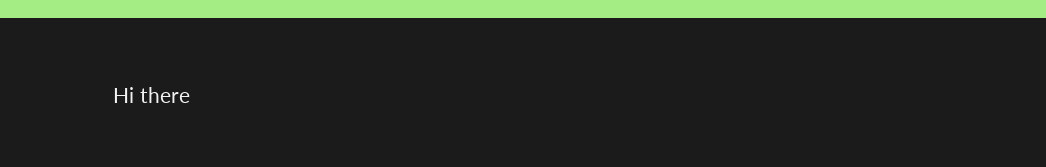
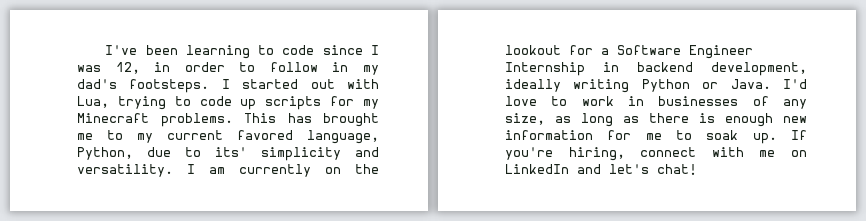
- Hi there
+ I've been learning to code since I was 12, in order to follow in my dad's footsteps. I started out with Lua, trying to code up scripts for my Minecraft problems. This has brought me to my current favored language, Python, due to its' simplicity and versatility. I am currently on the lookout for a Software Engineer Internship in backend development, ideally writing Python or Java. I'd love to work in businesses of any size, as long as there is enough new information for me to soak up. If you're hiring, connect with me on LinkedIn and let's chat!

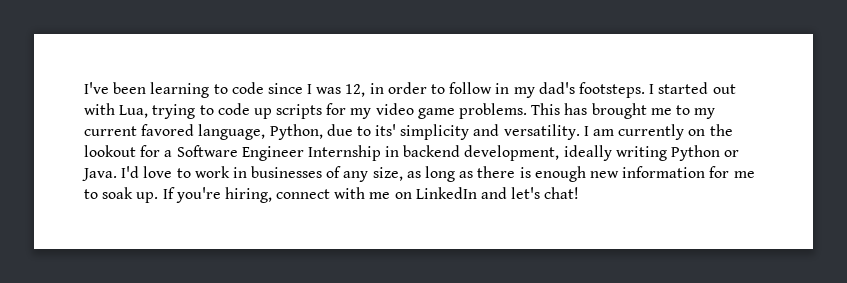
- I started out with Lua, trying to code up scripts for my Minecraft problems.
+ I started out with Lua, trying to code up scripts for my video game problems.

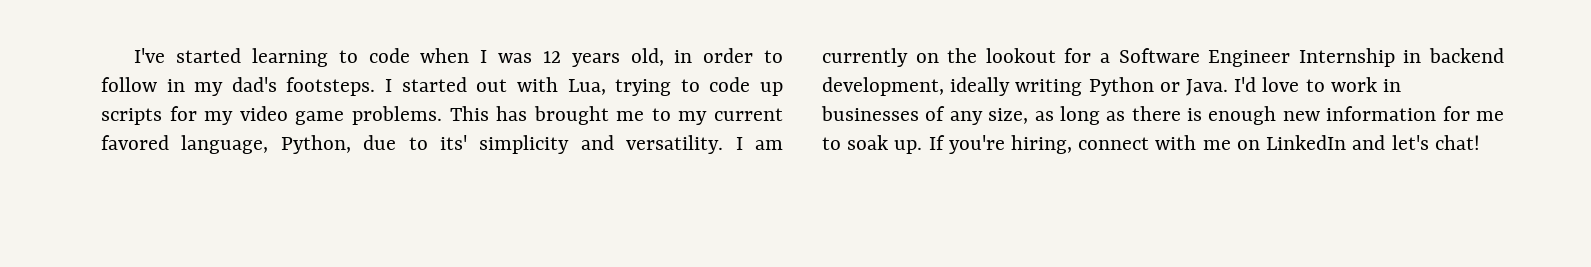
- I've been learning to code since I was 12, in order to follow in my dad's footsteps.
+ I've started learning to code when I was 12 years old, in order to follow in my dad's footsteps.

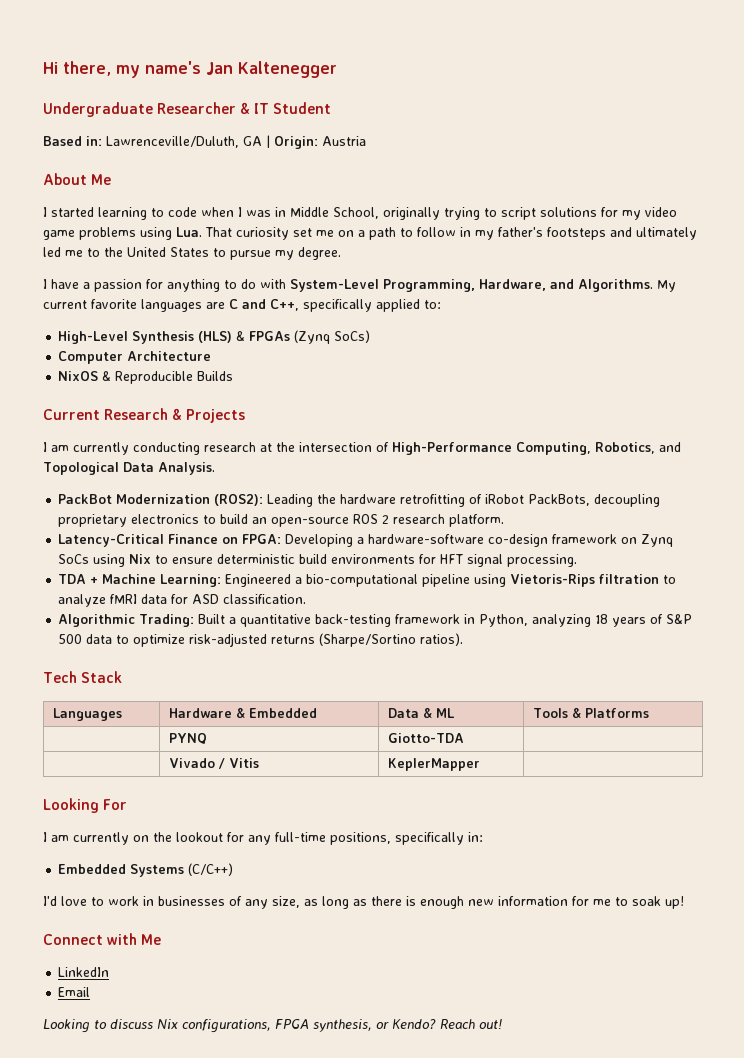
- I've started learning to code when I was 12 years old, in order to follow in my dad's footsteps. I started out with Lua, trying to code up scripts for my video game problems. This has brought me to my current favored language, Python, due to its' simplicity and versatility. I am currently on the lookout for a Software Engineer Internship in backend development, ideally writing Python or Java. I'd love to work in businesses of any size, as long as there is enough new information for me to soak up. If you're hiring, connect with me on LinkedIn and let's chat!
+ Hi there, my name's Jan Kaltenegger
+ Undergraduate Researcher & IT Student
+ Based in: Lawrenceville/Duluth, GA | Origin: Austria
+ About Me
+ I started learning to code when I was in Middle School, originally trying to script solutions for my video game problems using Lua. That curiosity set me on a path to follow in my father's footsteps and ultimately led me to the United States to pursue my degree.
+ I have a passion for anything to do with System-Level Programming, Hardware, and Algorithms. My current favorite languages are C and C++, specifically applied to:
+ High-Level Synthesis (HLS) & FPGAs (Zynq SoCs)
+ Computer Architecture
+ NixOS & Reproducible Builds
+ Current Research & Projects
+ I am currently conducting research at the intersection of High-Performance Computing, Robotics, and Topological Data Analysis.
+ PackBot Modernization (ROS2): Leading the hardware retrofitting of iRobot PackBots, decoupling proprietary electronics to build an open-source ROS 2 research platform.
+ Latency-Critical Finance on FPGA: Developing a hardware-software co-design framework on Zynq SoCs using Nix to ensure deterministic build environments for HFT signal processing.
+ TDA + Machine Learning: Engineered a bio-computational pipeline using Vietoris-Rips filtration to analyze fMRI data for ASD classification.
+ Algorithmic Trading: Built a quantitative back-testing framework in Python, analyzing 18 years of S&P 500 data to optimize risk-adjusted returns (Sharpe/Sortino ratios).
+ Tech Stack
+ Languages | Hardware & Embedded | Data & ML | Tools & Platforms
+ | PYNQ | Giotto-TDA |
+ | Vivado / Vitis | KeplerMapper |
+ Looking For
+ I am currently on the lookout for any full-time positions, specifically in:
+ Embedded Systems (C/C++)
+ I'd love to work in businesses of any size, as long as there is enough new information for me to soak up!
+ Connect with Me
+ LinkedIn
+ Email
+ Looking to discuss Nix configurations, FPGA synthesis, or Kendo? Reach out!

